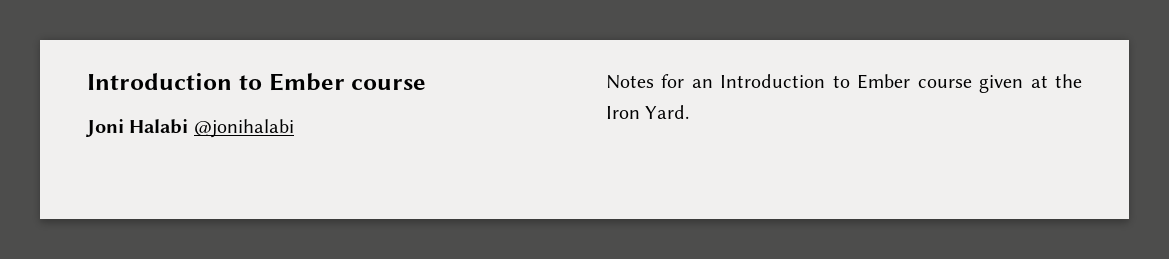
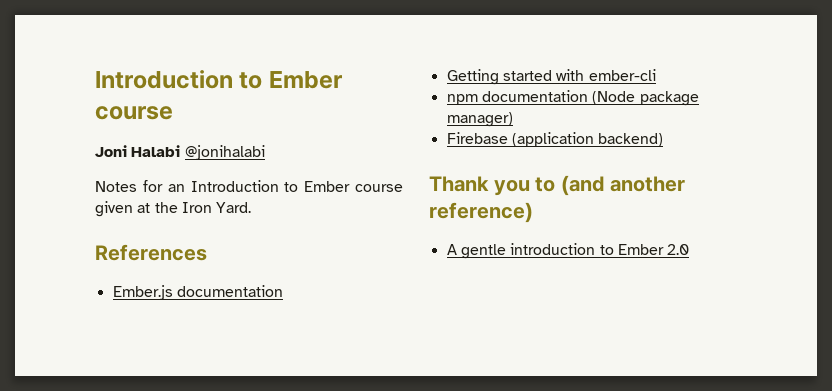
+ References
+ Ember.js documentation
+ Getting started with ember-cli
+ npm documentation (Node package manager)
+ Firebase (application backend)
+ Thank you to (and another reference)
+ A gentle introduction to Ember 2.0

